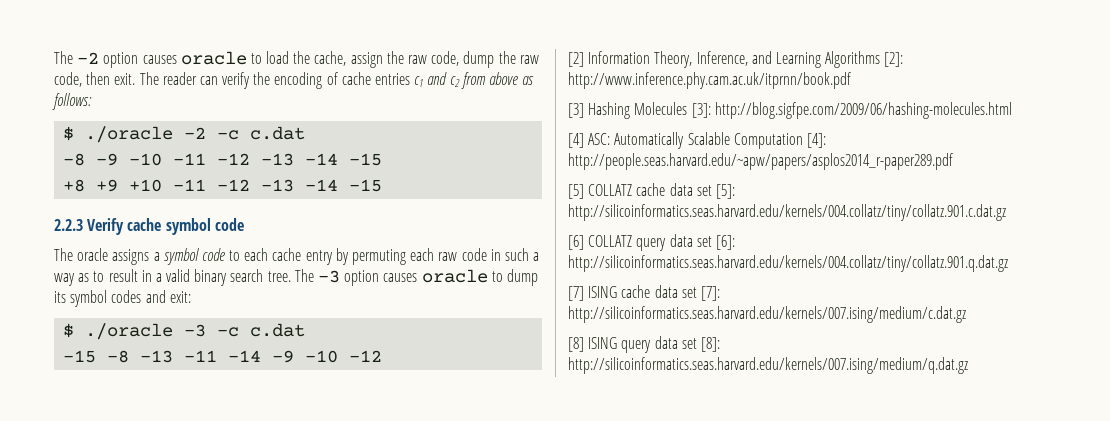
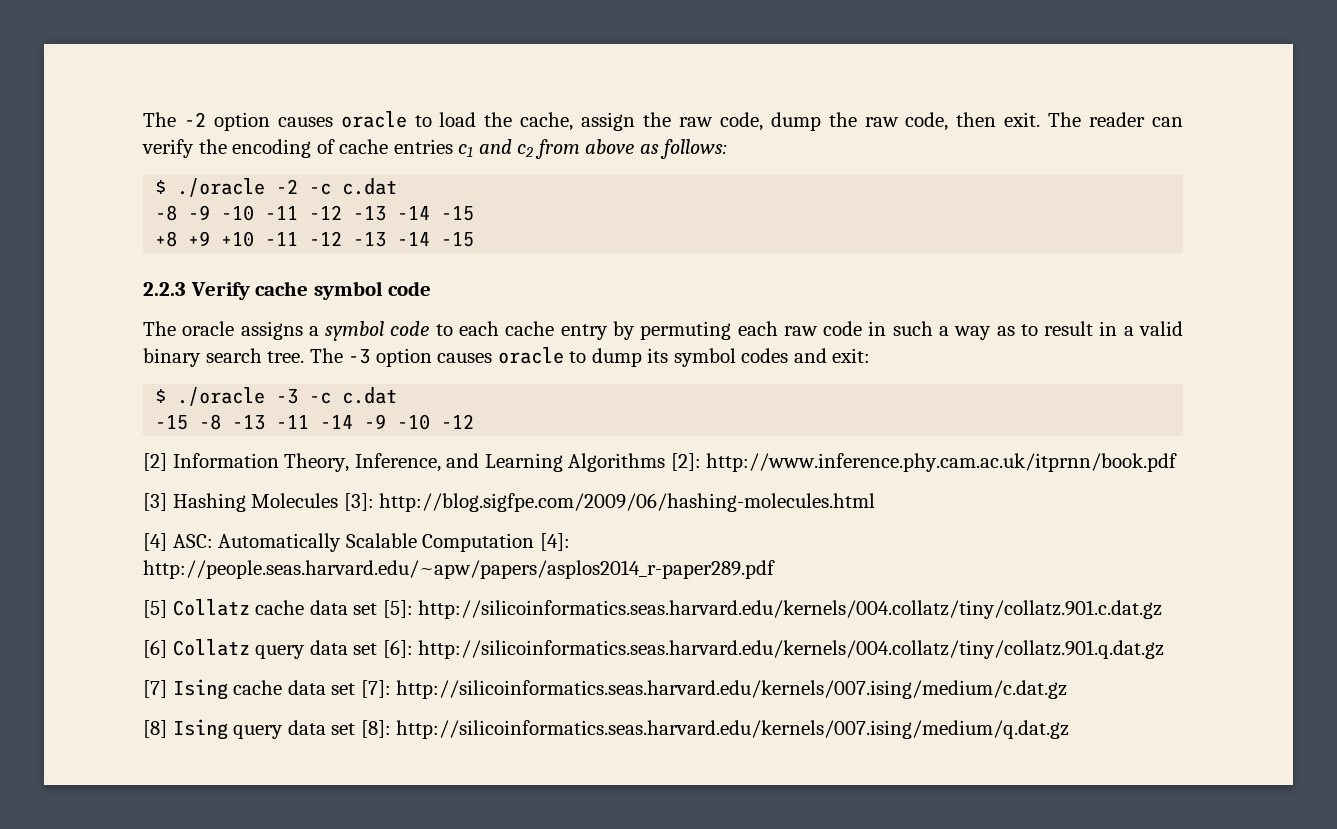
- [5] COLLATZ cache data set [5]: http://silicoinformatics.seas.harvard.edu/kernels/004.collatz/tiny/collatz.901.c.dat.gz
+ [5] Collatz cache data set [5]: http://silicoinformatics.seas.harvard.edu/kernels/004.collatz/tiny/collatz.901.c.dat.gz
- [6] COLLATZ query data set [6]: http://silicoinformatics.seas.harvard.edu/kernels/004.collatz/tiny/collatz.901.q.dat.gz
+ [6] Collatz query data set [6]: http://silicoinformatics.seas.harvard.edu/kernels/004.collatz/tiny/collatz.901.q.dat.gz
- [7] ISING cache data set [7]: http://silicoinformatics.seas.harvard.edu/kernels/007.ising/medium/c.dat.gz
+ [7] Ising cache data set [7]: http://silicoinformatics.seas.harvard.edu/kernels/007.ising/medium/c.dat.gz
- [8] ISING query data set [8]: http://silicoinformatics.seas.harvard.edu/kernels/007.ising/medium/q.dat.gz
+ [8] Ising query data set [8]: http://silicoinformatics.seas.harvard.edu/kernels/007.ising/medium/q.dat.gz

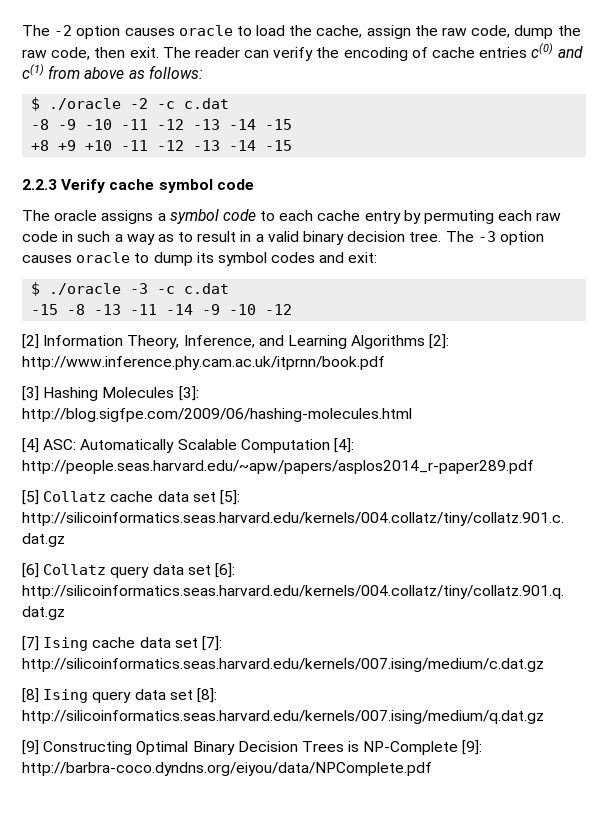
- The reader can verify the encoding of cache entries c1 and c2 from above as follows:
+ The reader can verify the encoding of cache entries c(0) and c(1) from above as follows:
- The oracle assigns a symbol code to each cache entry by permuting each raw code in such a way as to result in a valid binary search tree.
+ The oracle assigns a symbol code to each cache entry by permuting each raw code in such a way as to result in a valid binary decision tree.
+ [9] Constructing Optimal Binary Decision Trees is NP-Complete [9]: http://barbra-coco.dyndns.org/eiyou/data/NPComplete.pdf

